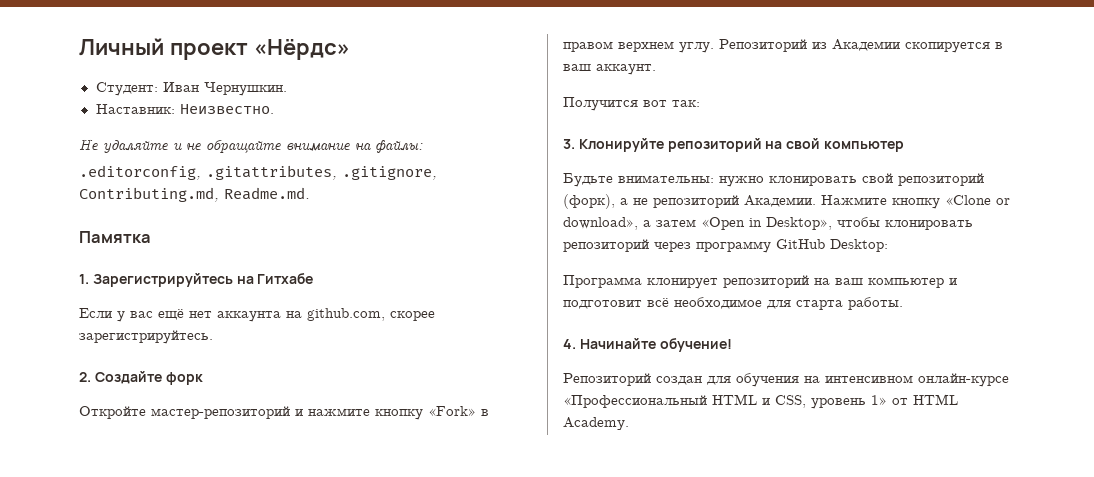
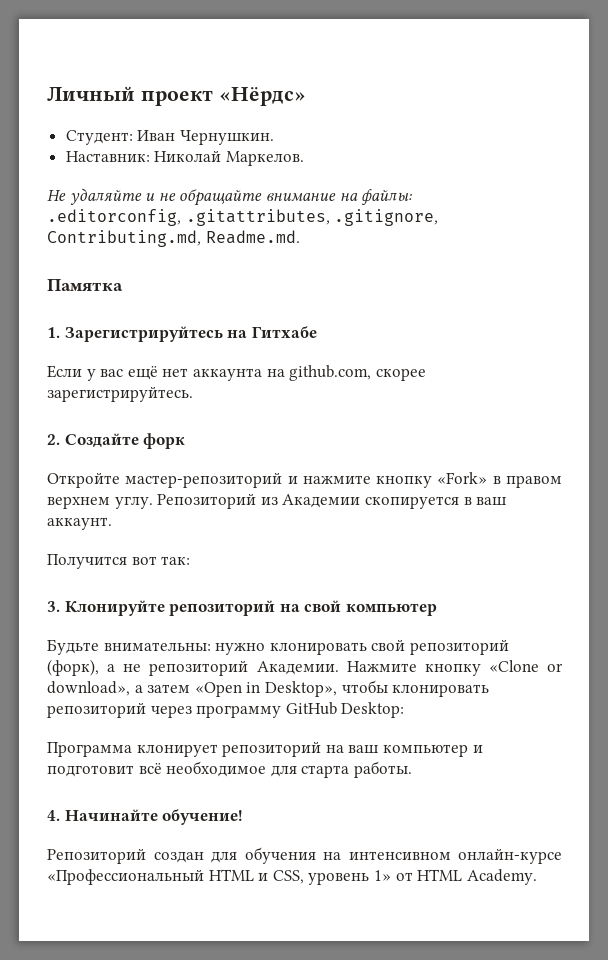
- Наставник: Неизвестно.
+ Наставник: Николай Маркелов.

